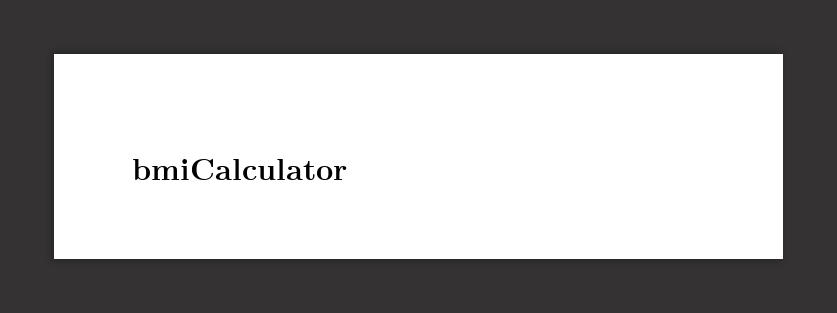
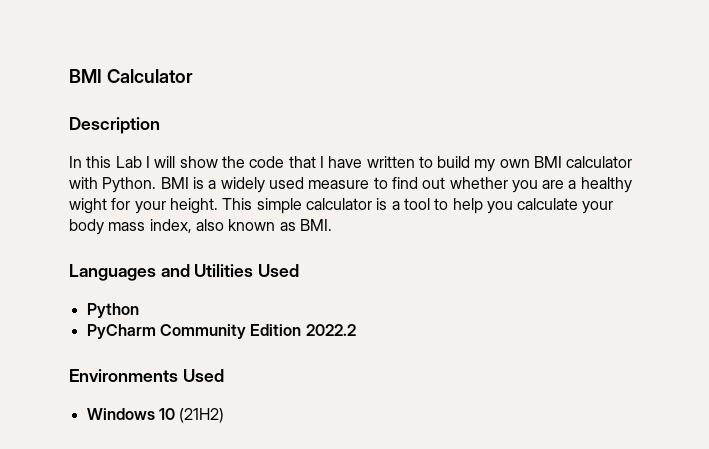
- bmiCalculator
+ BMI Calculator
+ Description
+ In this Lab I will show the code that I have written to build my own BMI calculator with Python. BMI is a widely used measure to find out whether you are a healthy wight for your height. This simple calculator is a tool to help you calculate your body mass index, also known as BMI.
+ Languages and Utilities Used
+ Python
+ PyCharm Community Edition 2022.2
+ Environments Used
+ Windows 10 (21H2)

